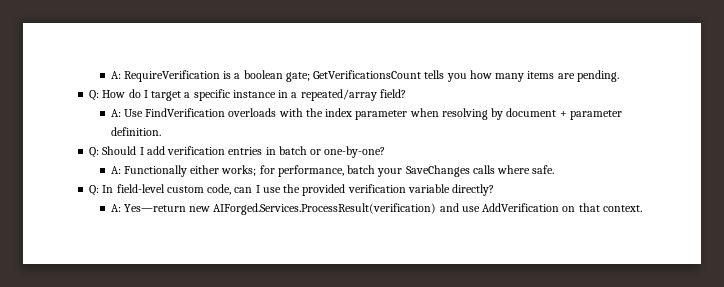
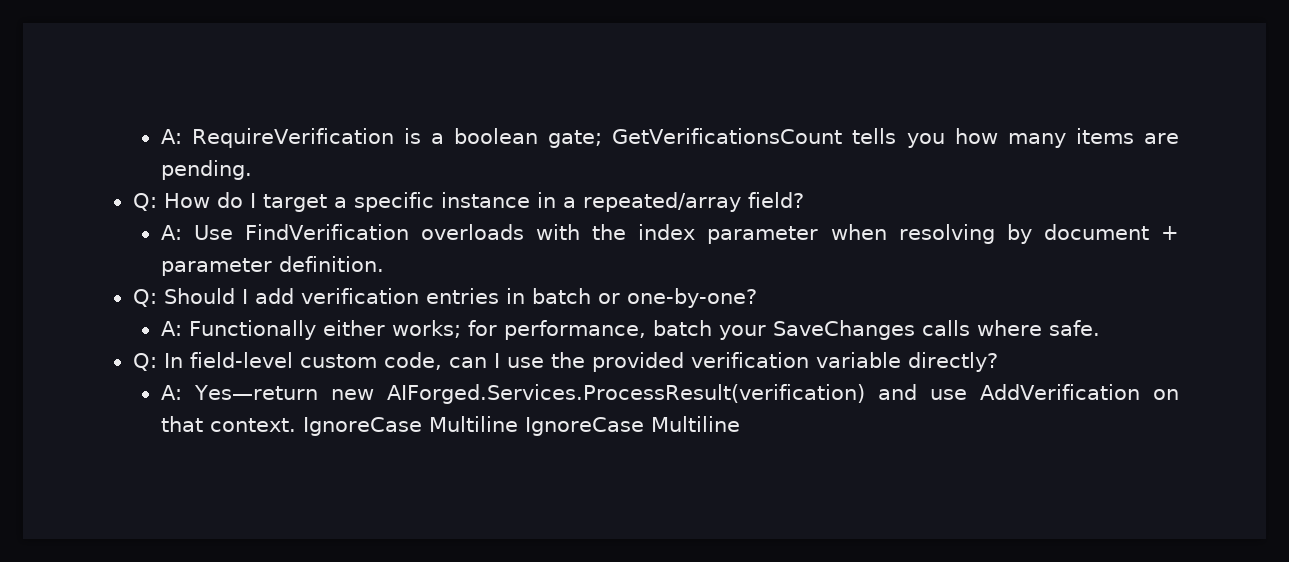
+ IgnoreCase Multiline IgnoreCase Multiline

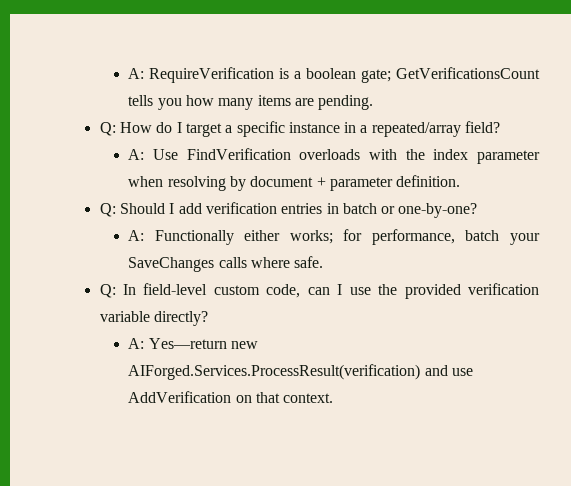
- IgnoreCase Multiline IgnoreCase Multiline

